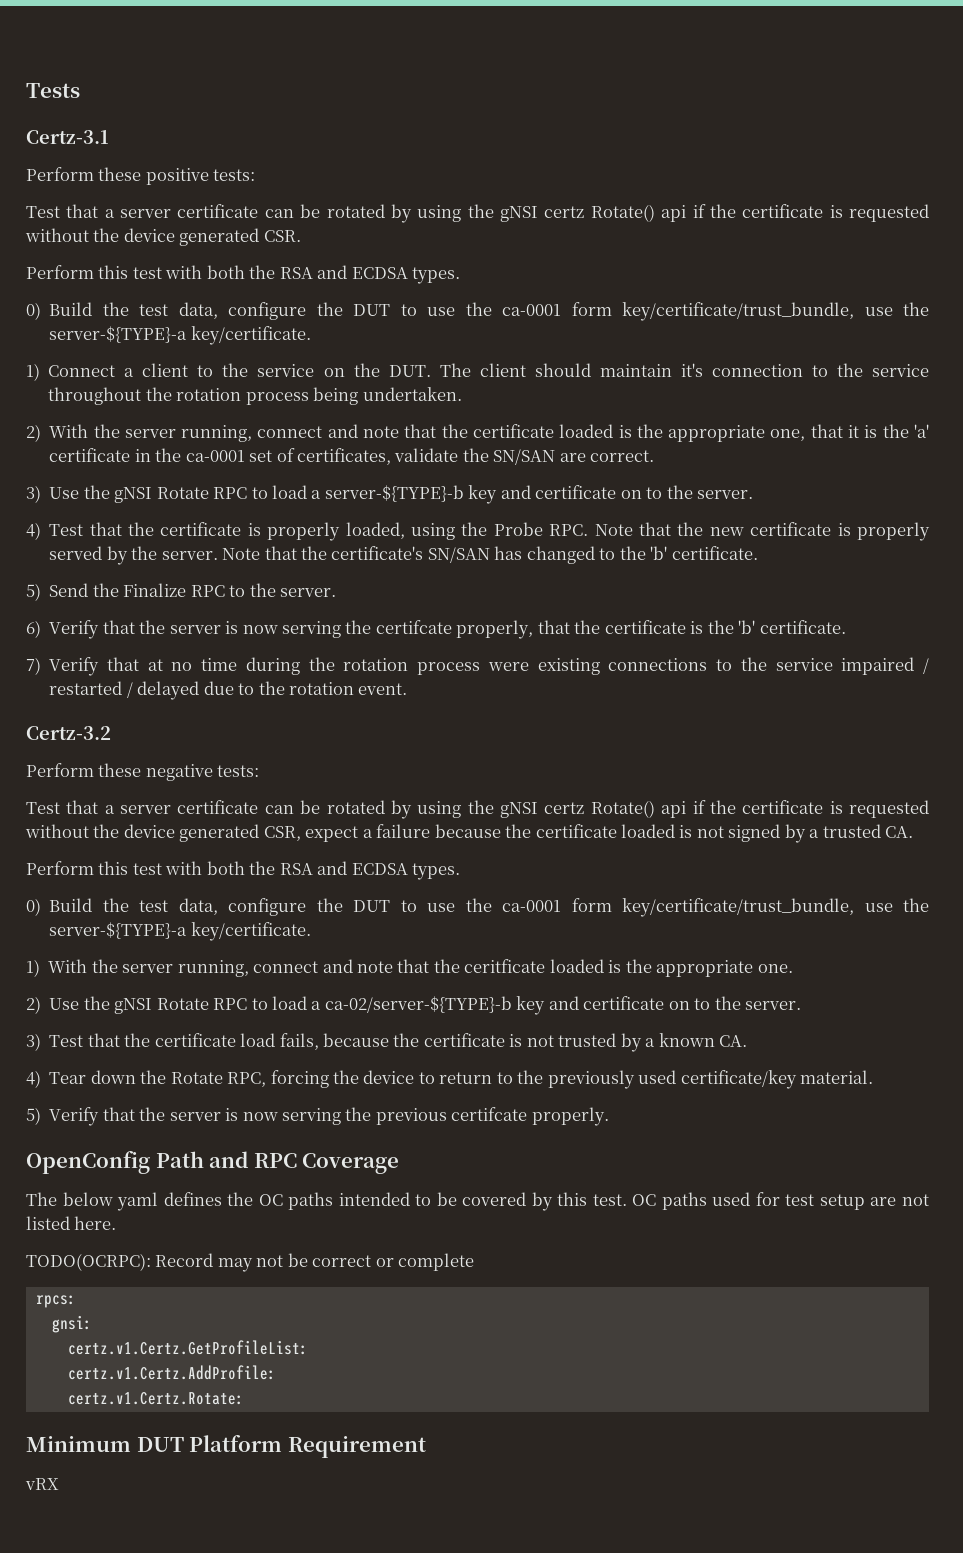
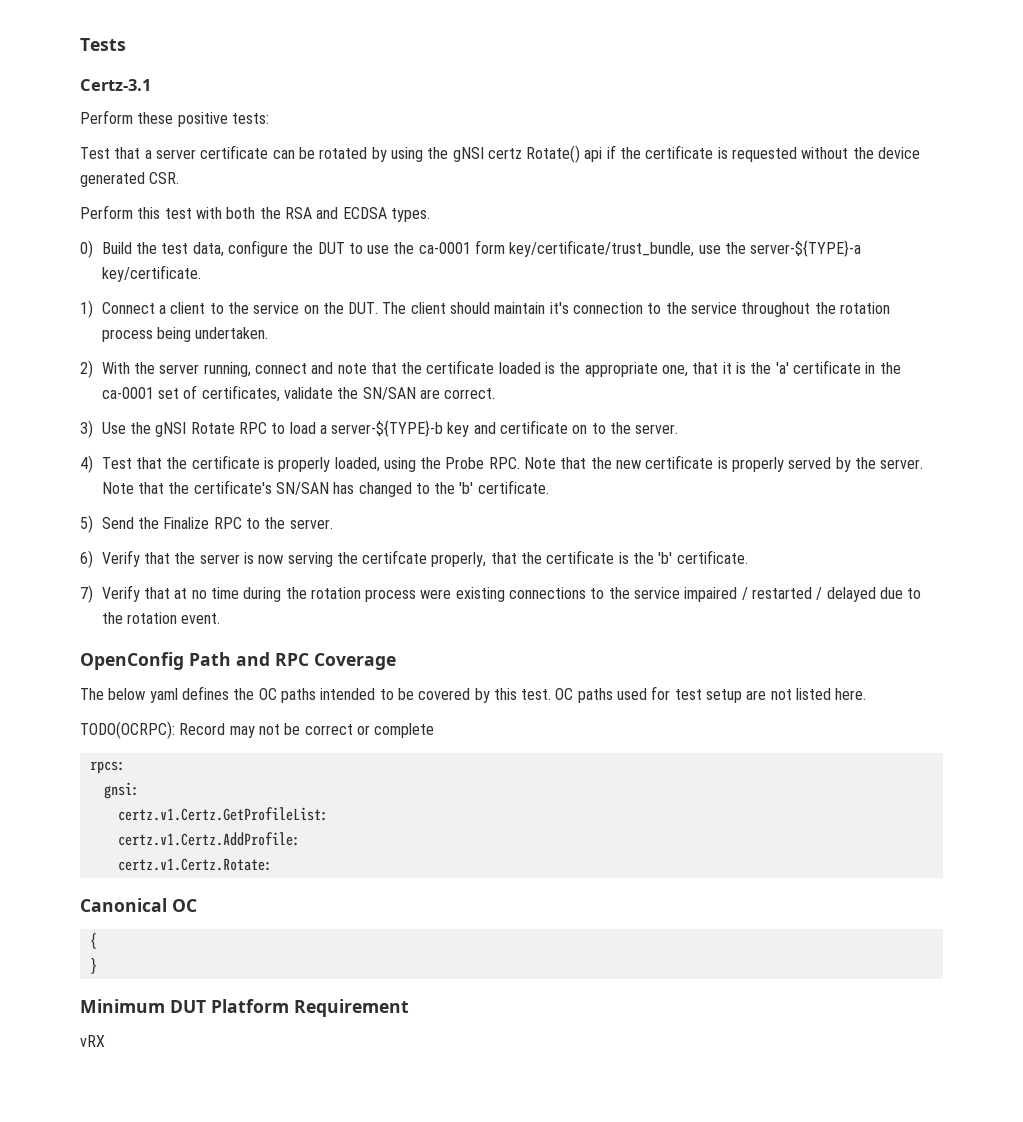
- Certz-3.2
- Perform these negative tests:
- Test that a server certificate can be rotated by using the gNSI certz Rotate() api if the certificate is requested without the device generated CSR, expect a failure because the certificate loaded is not signed by a trusted CA.
- Perform this test with both the RSA and ECDSA types.
- 0) Build the test data, configure the DUT to use the ca-0001 form key/certificate/trust_bundle, use the server-${TYPE}-a key/certificate.
- 1) With the server running, connect and note that the ceritficate loaded is the appropriate one.
- 2) Use the gNSI Rotate RPC to load a ca-02/server-${TYPE}-b key and certificate on to the server.
- 3) Test that the certificate load fails, because the certificate is not trusted by a known CA.
- 4) Tear down the Rotate RPC, forcing the device to return to the previously used certificate/key material.
- 5) Verify that the server is now serving the previous certifcate properly.
+ Canonical OC
+ {
+ }

